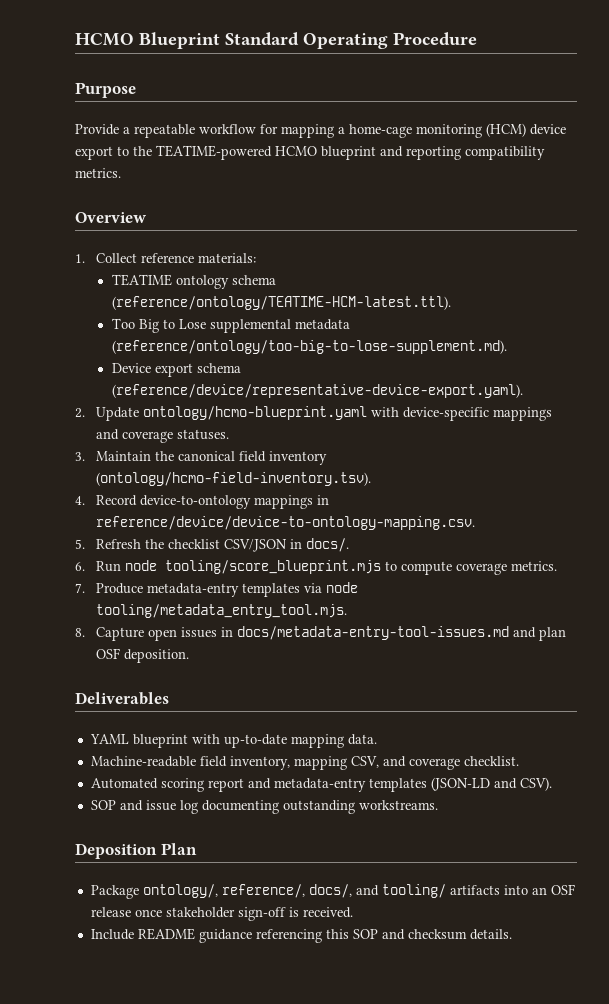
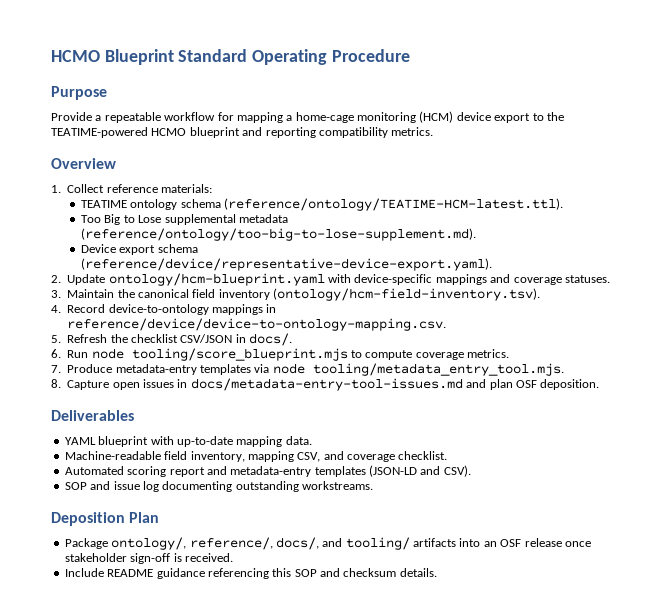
- 2. Update ontology/hcmo-blueprint.yaml with device-specific mappings and coverage statuses.
+ 2. Update ontology/hcm-blueprint.yaml with device-specific mappings and coverage statuses.
- 3. Maintain the canonical field inventory (ontology/hcmo-field-inventory.tsv).
+ 3. Maintain the canonical field inventory (ontology/hcm-field-inventory.tsv).

